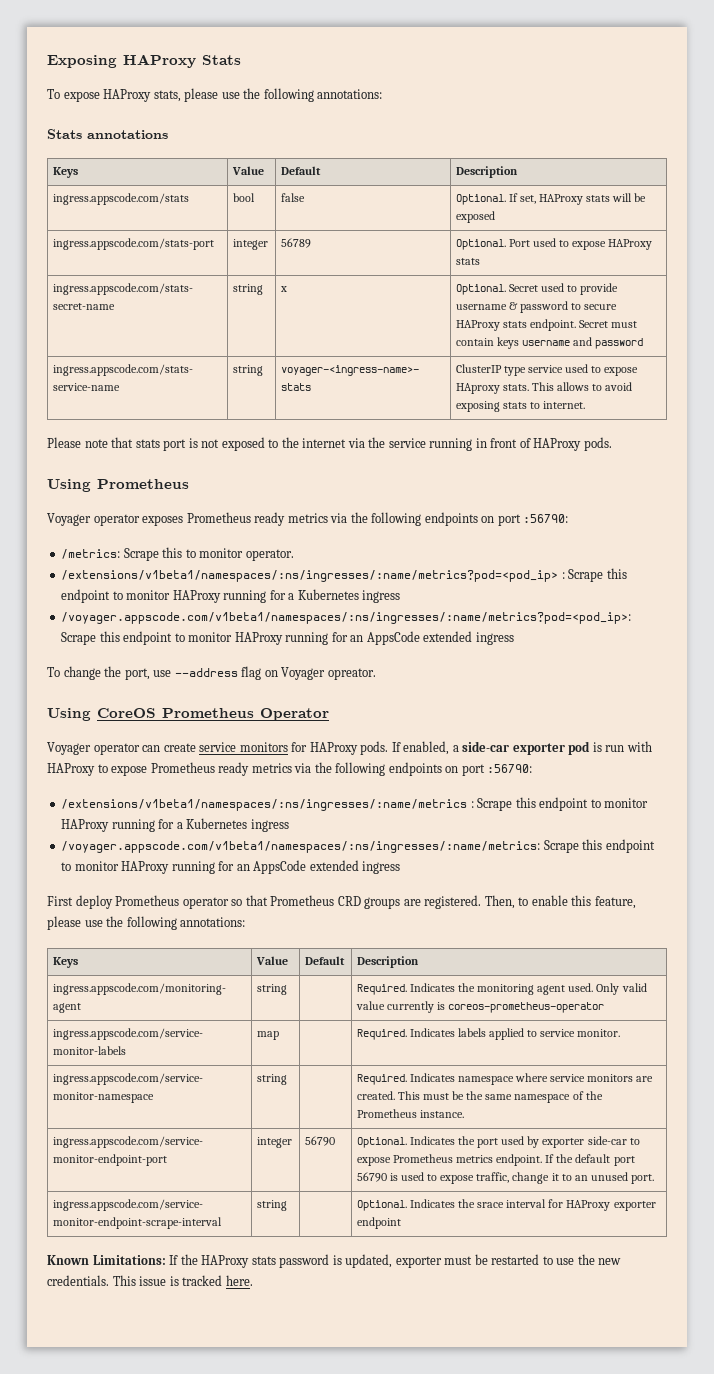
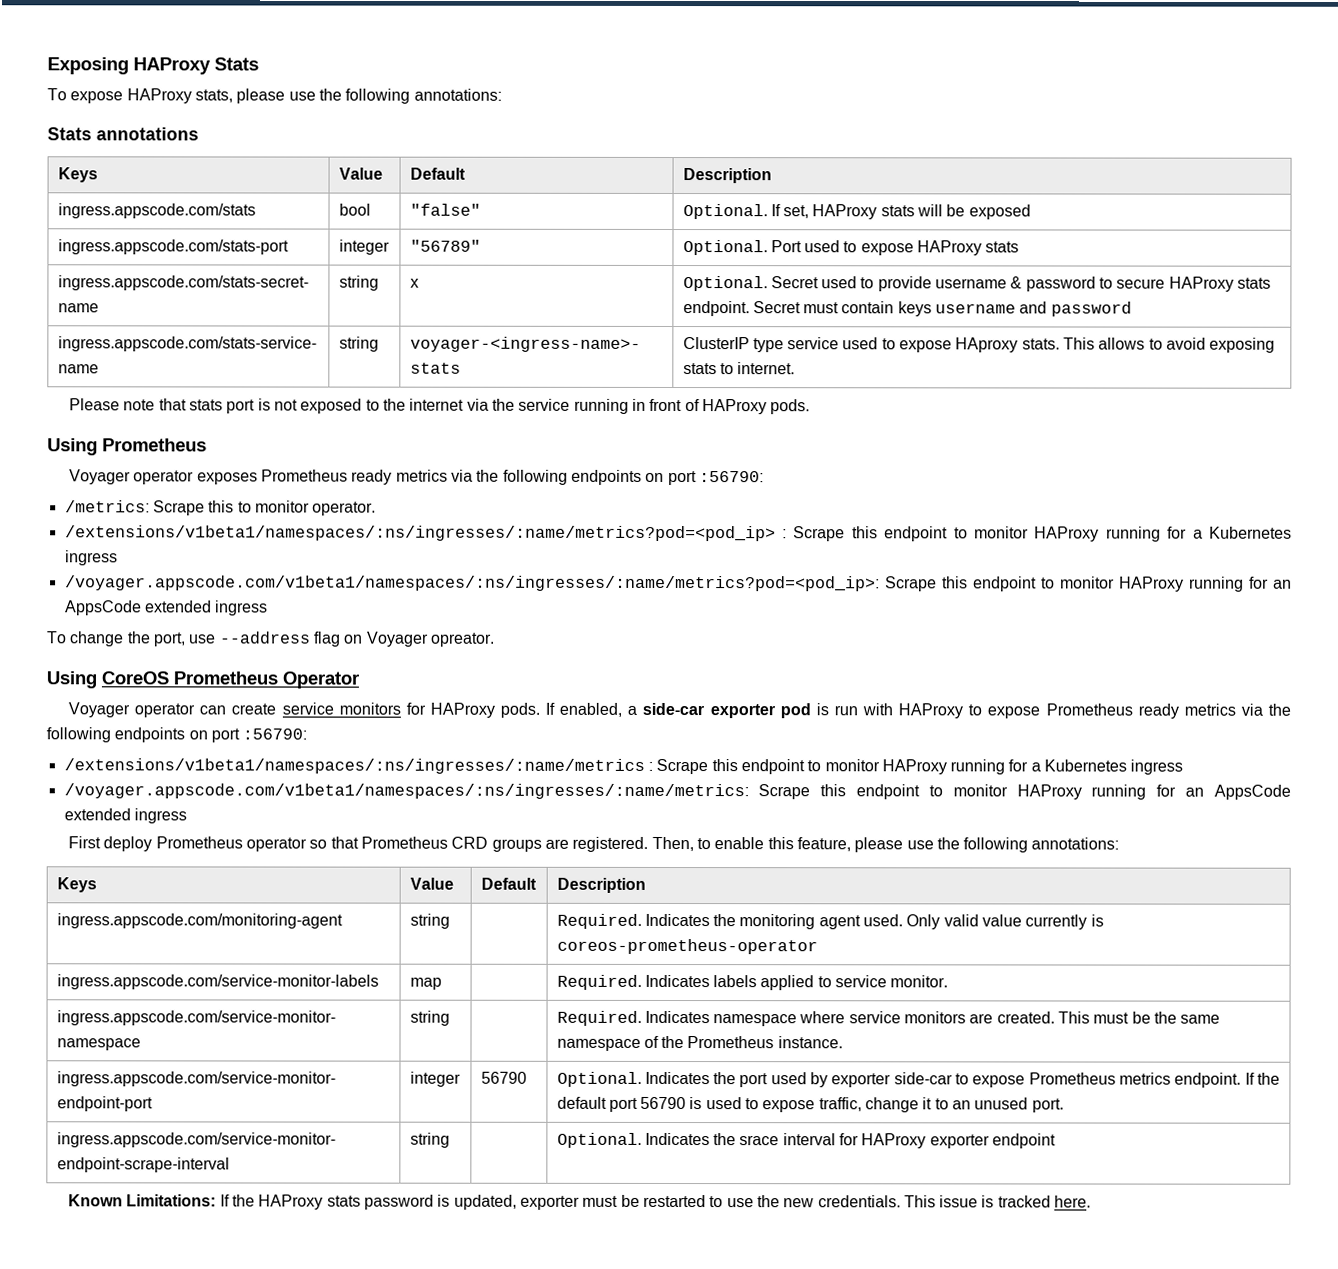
- ingress.appscode.com/stats | bool | false | Optional. If set, HAProxy stats will be exposed
+ ingress.appscode.com/stats | bool | "false" | Optional. If set, HAProxy stats will be exposed
- ingress.appscode.com/stats-port | integer | 56789 | Optional. Port used to expose HAProxy stats
+ ingress.appscode.com/stats-port | integer | "56789" | Optional. Port used to expose HAProxy stats

